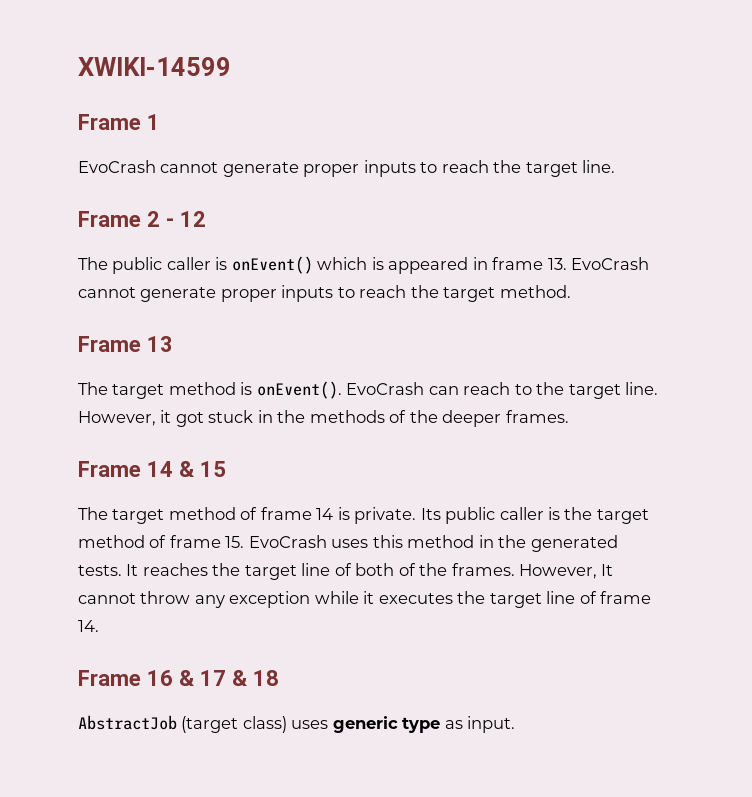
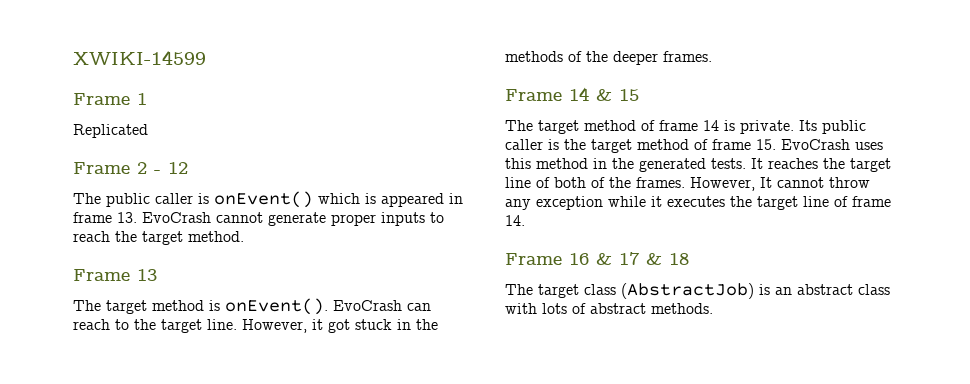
- EvoCrash cannot generate proper inputs to reach the target line.
+ Replicated
- AbstractJob (target class) uses generic type as input.
+ The target class (AbstractJob) is an abstract class with lots of abstract methods.

